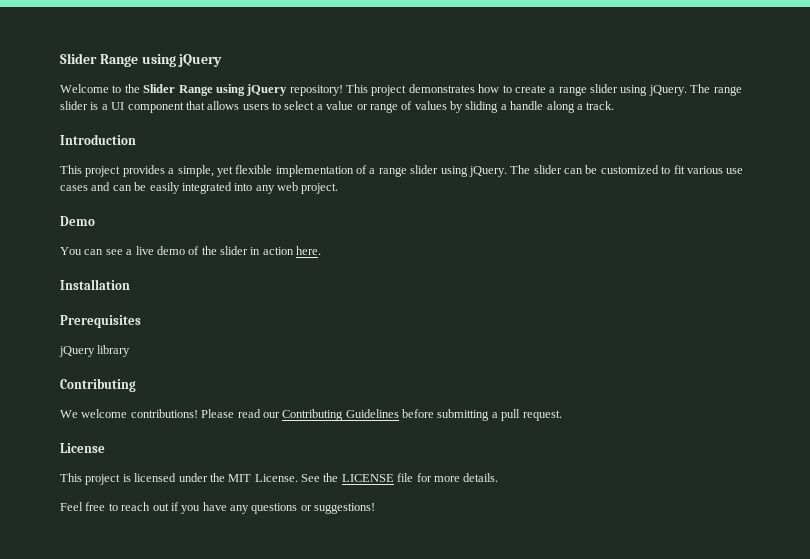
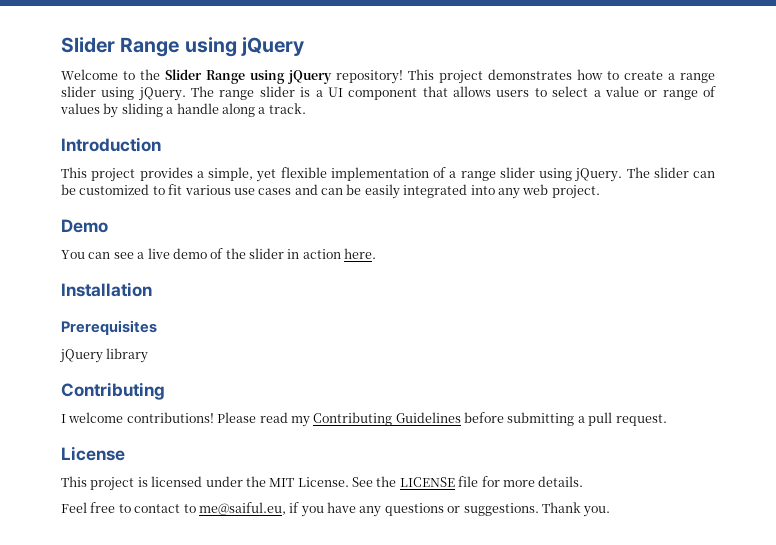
- We welcome contributions!
+ I welcome contributions!
- Please read our Contributing Guidelines before submitting a pull request.
+ Please read my Contributing Guidelines before submitting a pull request.
- Feel free to reach out if you have any questions or suggestions!
+ Feel free to contact to me@saiful.eu, if you have any questions or suggestions. Thank you.

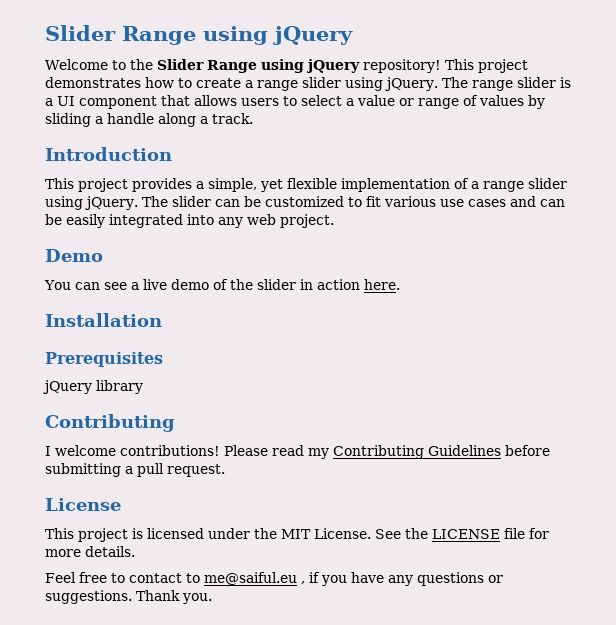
- Feel free to contact to me@saiful.eu, if you have any questions or suggestions.
+ Feel free to contact to me@saiful.eu , if you have any questions or suggestions.

